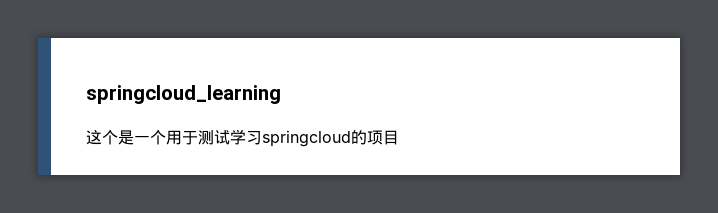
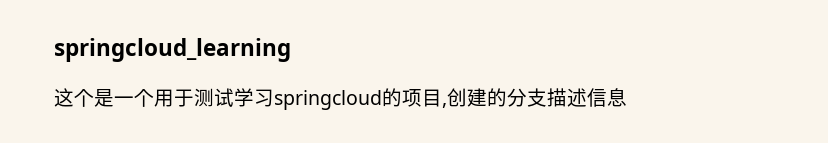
- 这个是一个用于测试学习springcloud的项目
+ 这个是一个用于测试学习springcloud的项目,创建的分支描述信息

